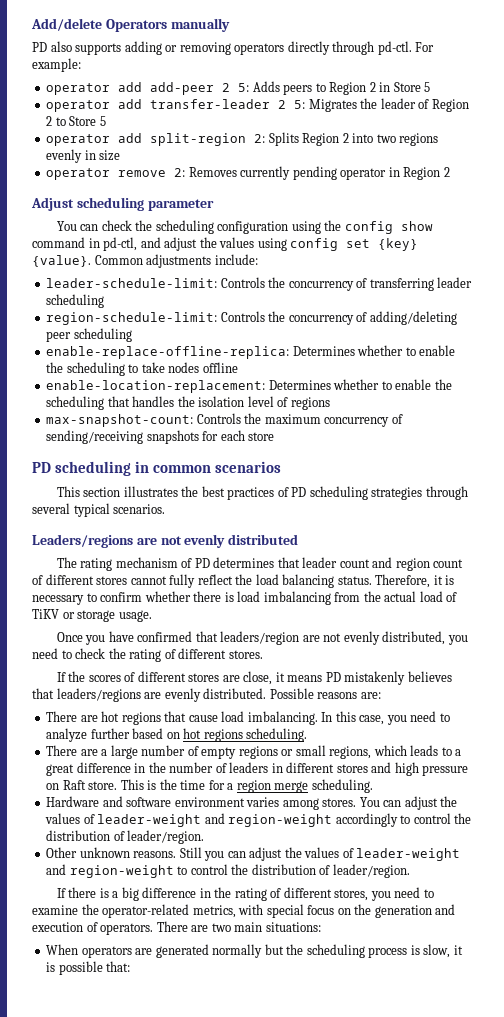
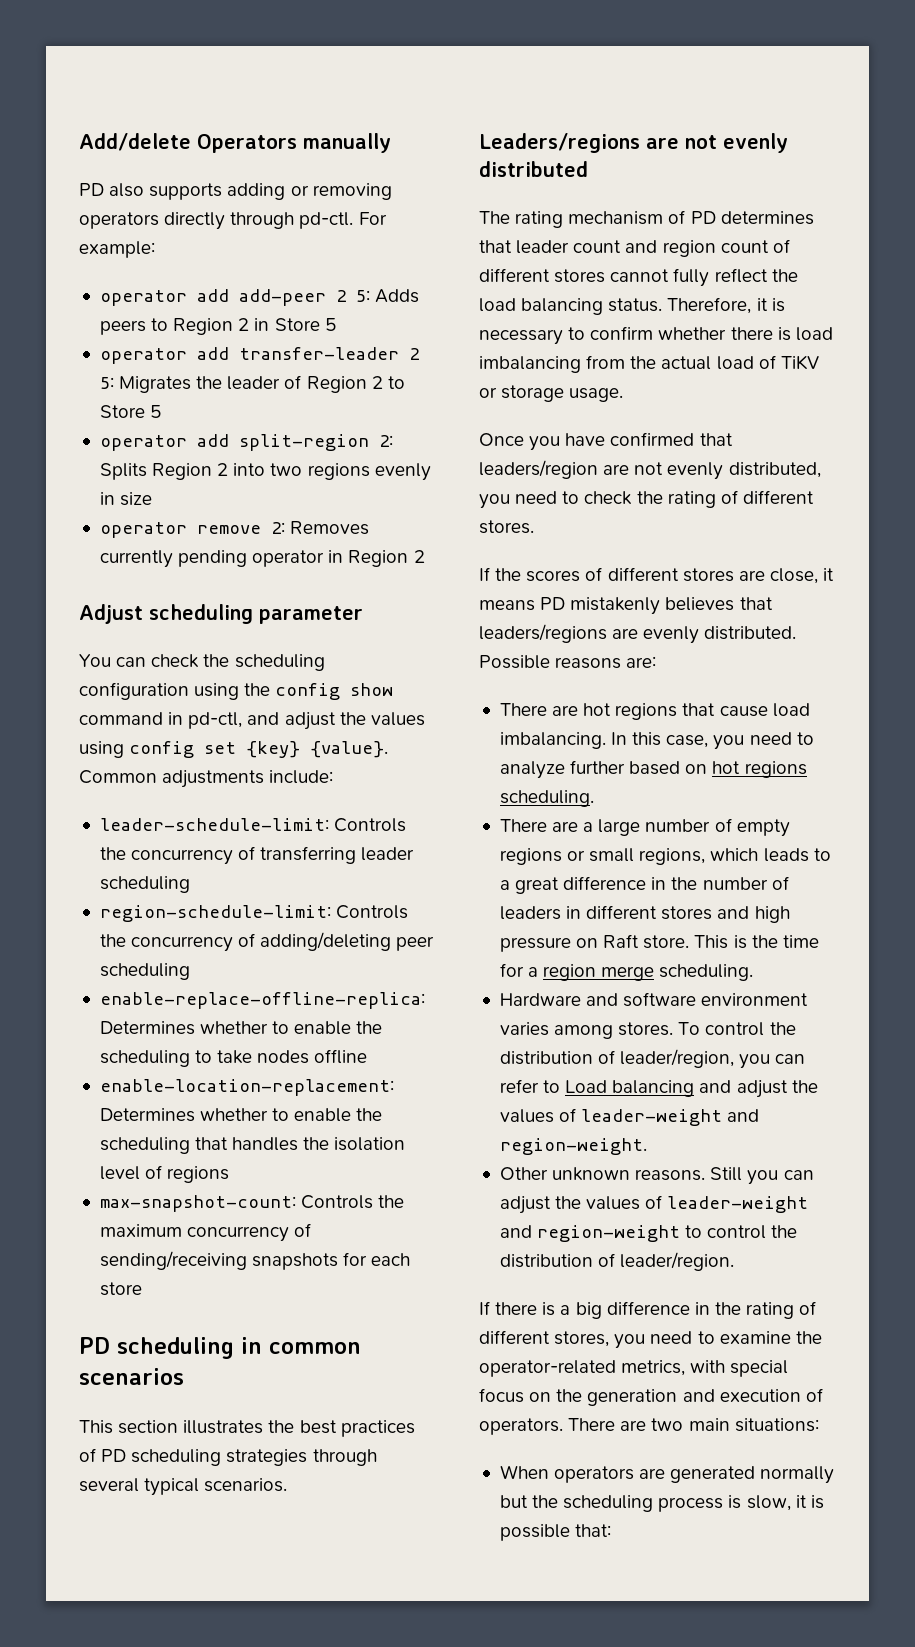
- You can adjust the values of leader-weight and region-weight accordingly to control the distribution of leader/region.
+ To control the distribution of leader/region, you can refer to Load balancing and adjust the values of leader-weight and region-weight.

